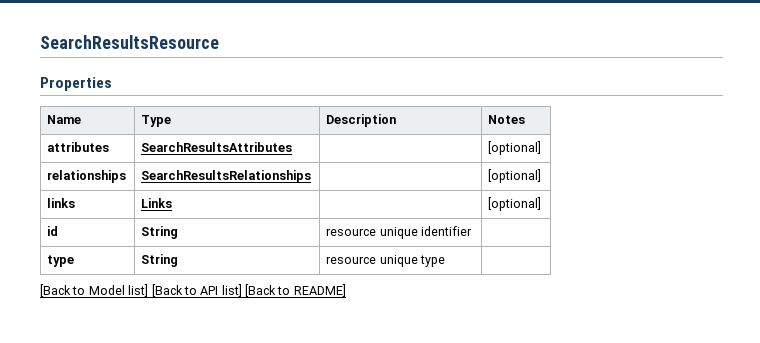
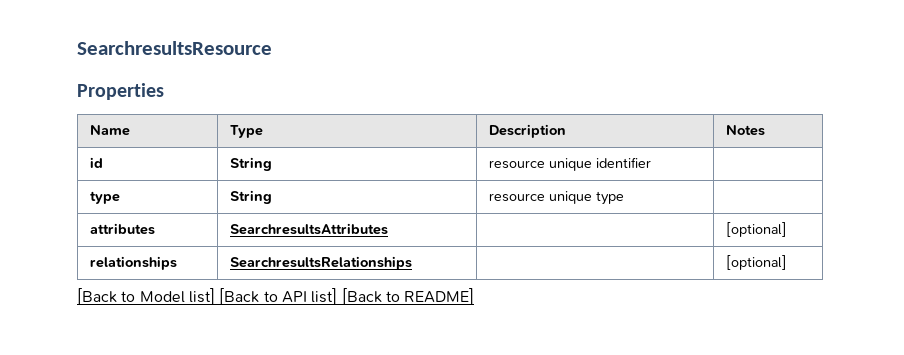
- SearchResultsResource
+ SearchresultsResource
- attributes | SearchResultsAttributes | | [optional]
- relationships | SearchResultsRelationships | | [optional]
- links | Links | | [optional]
+ attributes | SearchresultsAttributes | | [optional]
+ relationships | SearchresultsRelationships | | [optional]

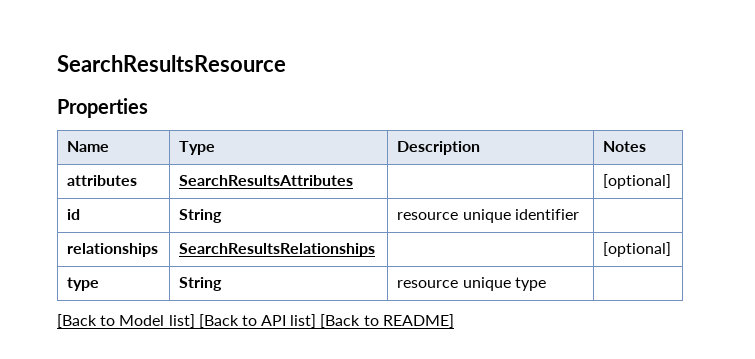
- SearchresultsResource
+ SearchResultsResource
+ attributes | SearchResultsAttributes | | [optional]
+ relationships | SearchResultsRelationships | | [optional]
- attributes | SearchresultsAttributes | | [optional]
- relationships | SearchresultsRelationships | | [optional]

